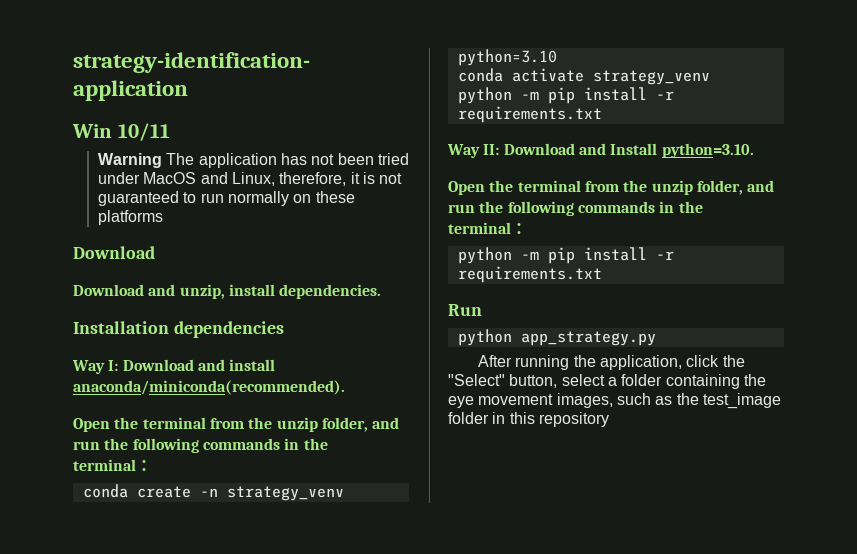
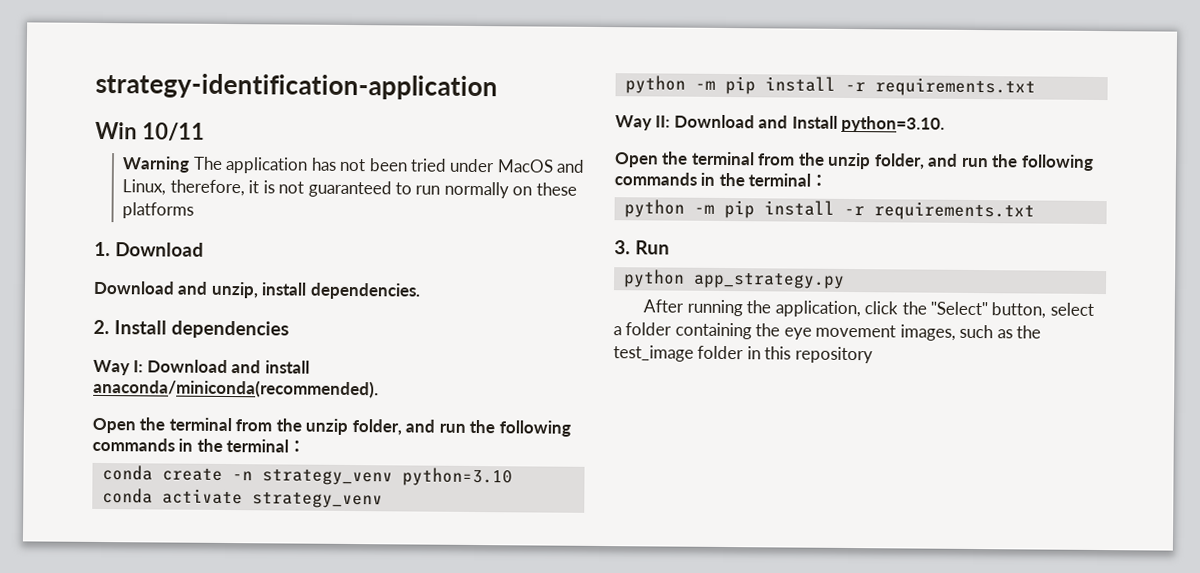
  Warning The application has not been tried under MacOS and Linux, therefore, it is not guaranteed to run normally on these platforms
- Download
+ 1. Download
- Installation dependencies
+ 2. Install dependencies
- Run
+ 3. Run

